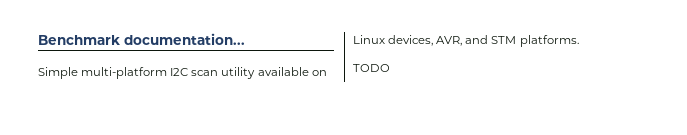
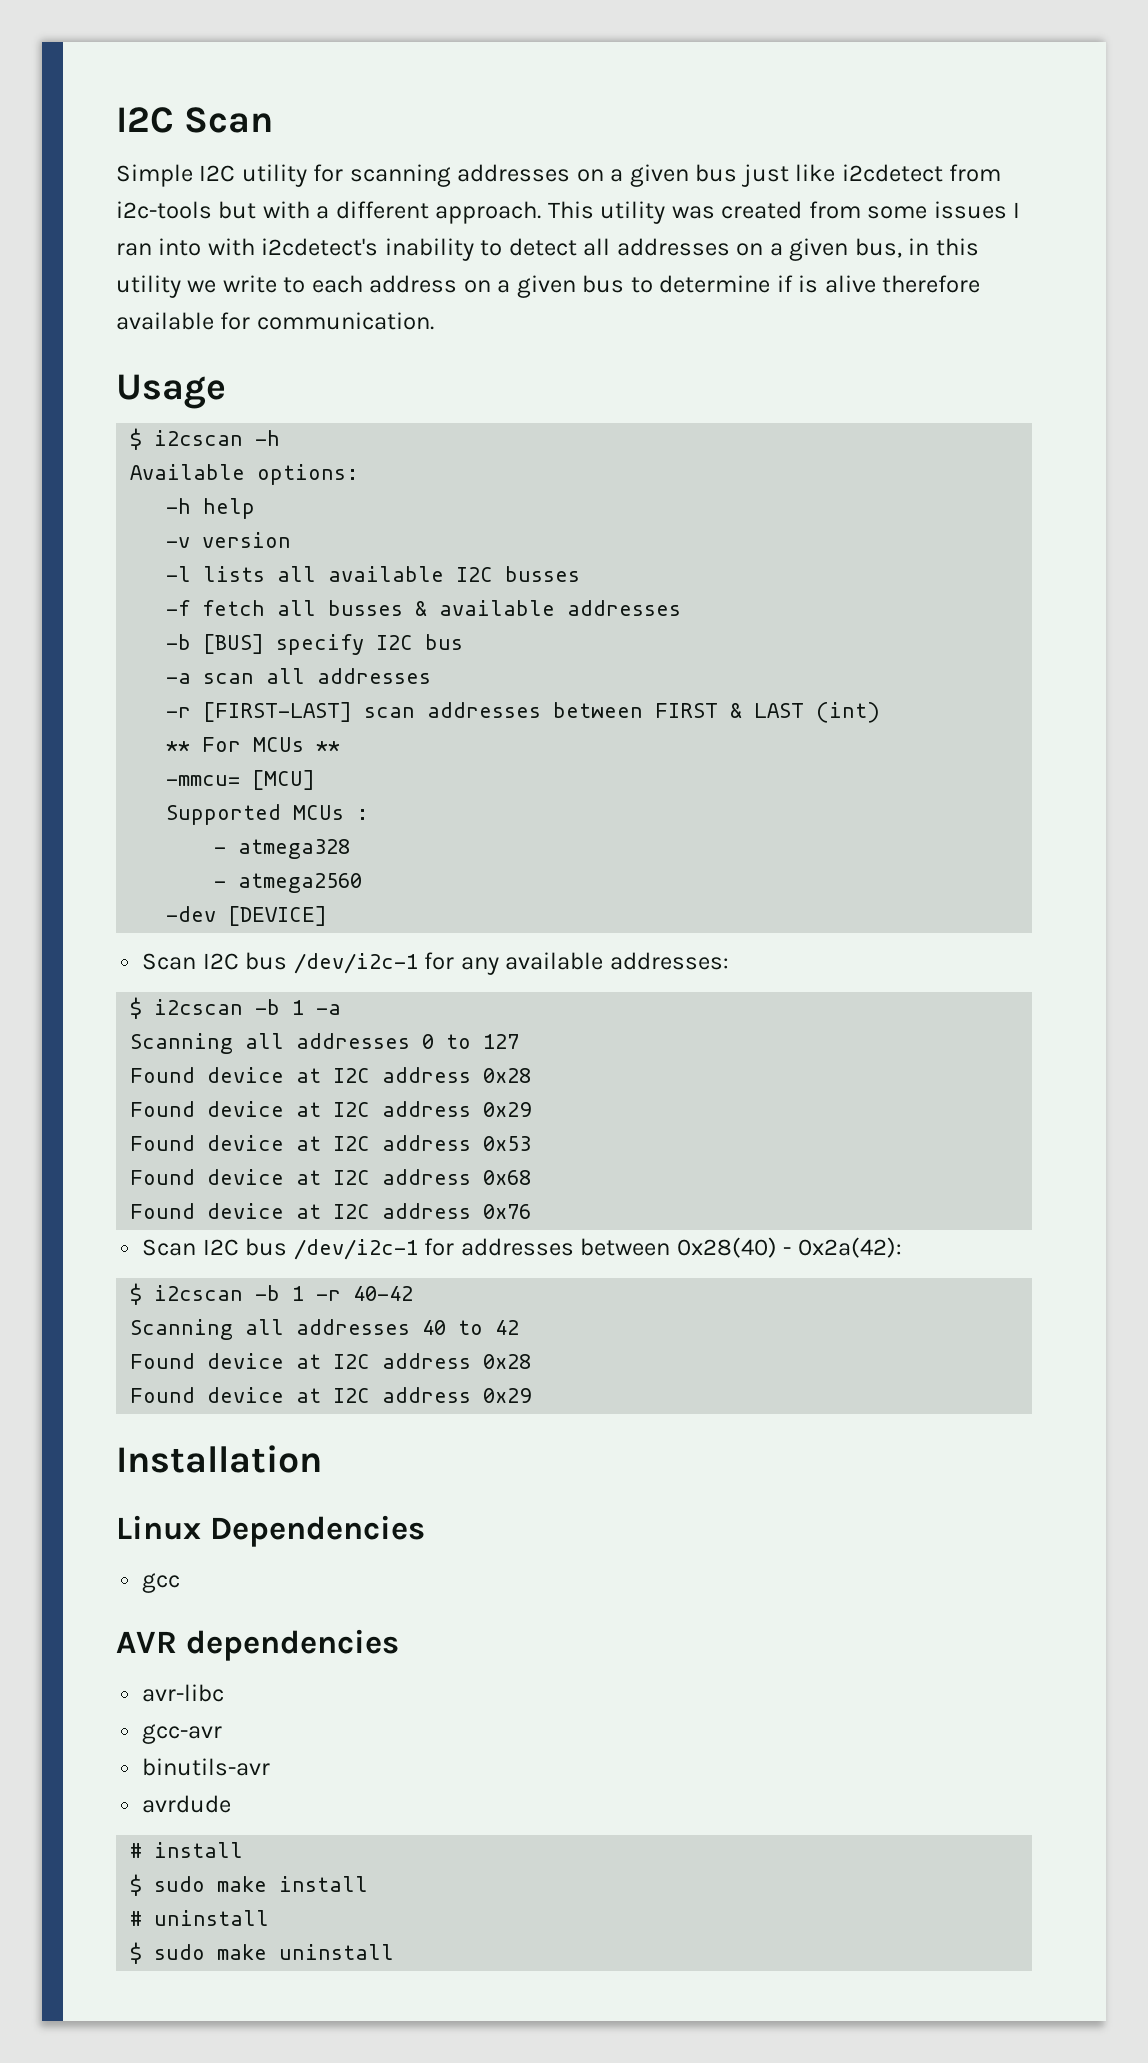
- Benchmark documentation...
+ I2C Scan
- Simple multi-platform I2C scan utility available on Linux devices, AVR, and STM platforms.
- TODO
+ Simple I2C utility for scanning addresses on a given bus just like i2cdetect from i2c-tools but with a different approach. This utility was created from some issues I ran into with i2cdetect's inability to detect all addresses on a given bus, in this utility we write to each address on a given bus to determine if is alive therefore available for communication.
+ Usage
+ $ i2cscan -h
+ Available options:
+ -h help
+ -v version
+ -l lists all available I2C busses
+ -f fetch all busses & available addresses
+ -b [BUS] specify I2C bus
+ -a scan all addresses
+ -r [FIRST-LAST] scan addresses between FIRST & LAST (int)
+ ** For MCUs **
+ -mmcu= [MCU]
+ Supported MCUs :
+ - atmega328
+ - atmega2560
+ -dev [DEVICE]
+ Scan I2C bus /dev/i2c-1 for any available addresses:
+ $ i2cscan -b 1 -a
+ Scanning all addresses 0 to 127
+ Found device at I2C address 0x28
+ Found device at I2C address 0x29
+ Found device at I2C address 0x53
+ Found device at I2C address 0x68
+ Found device at I2C address 0x76
+ Scan I2C bus /dev/i2c-1 for addresses between 0x28(40) - 0x2a(42):
+ $ i2cscan -b 1 -r 40-42
+ Scanning all addresses 40 to 42
+ Found device at I2C address 0x28
+ Found device at I2C address 0x29
+ Installation
+ Linux Dependencies
+ gcc
+ AVR dependencies
+ avr-libc
+ gcc-avr
+ binutils-avr
+ avrdude
+ # install
+ $ sudo make install
+ # uninstall
+ $ sudo make uninstall

